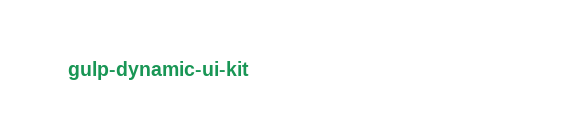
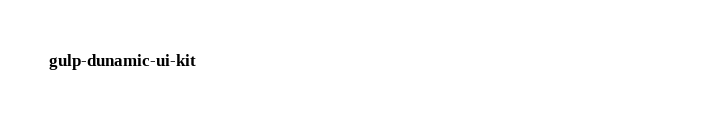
- gulp-dynamic-ui-kit
+ gulp-dunamic-ui-kit

